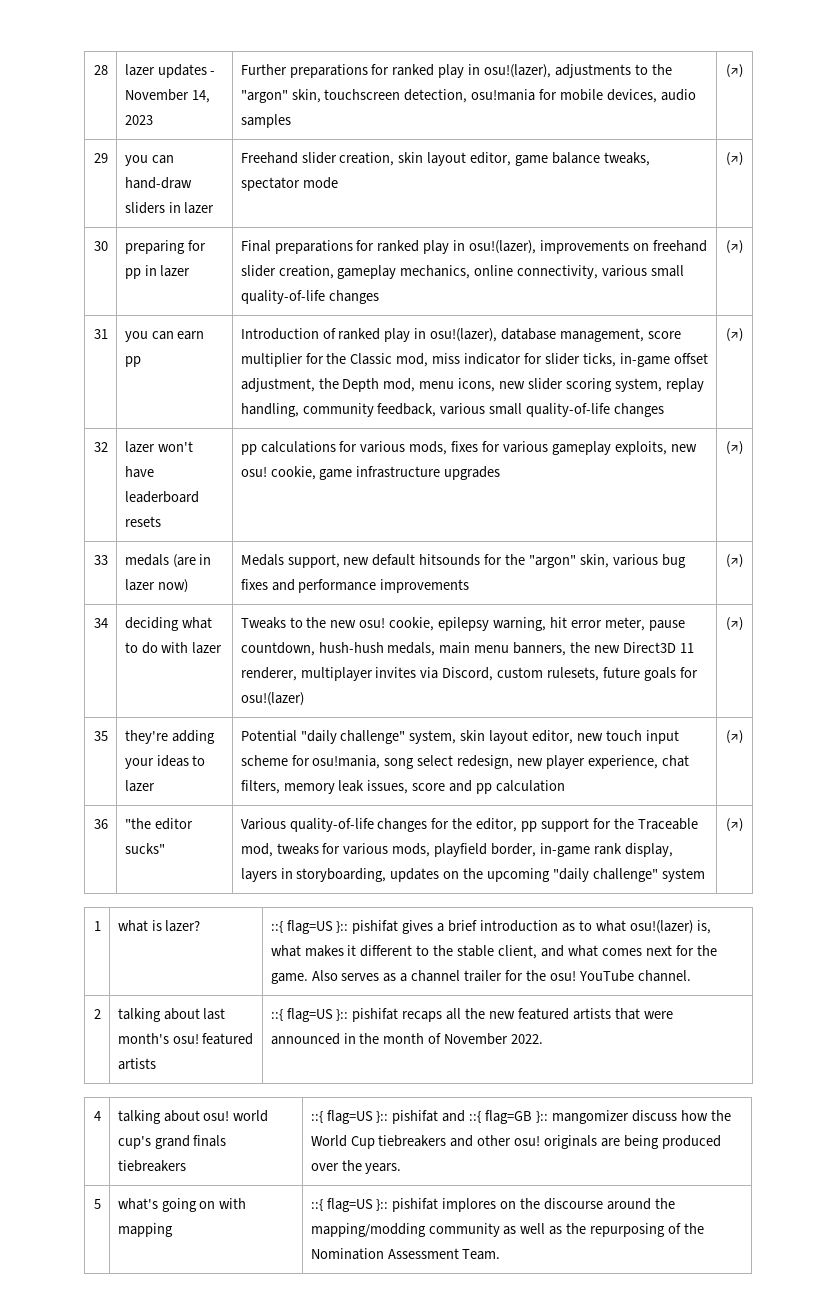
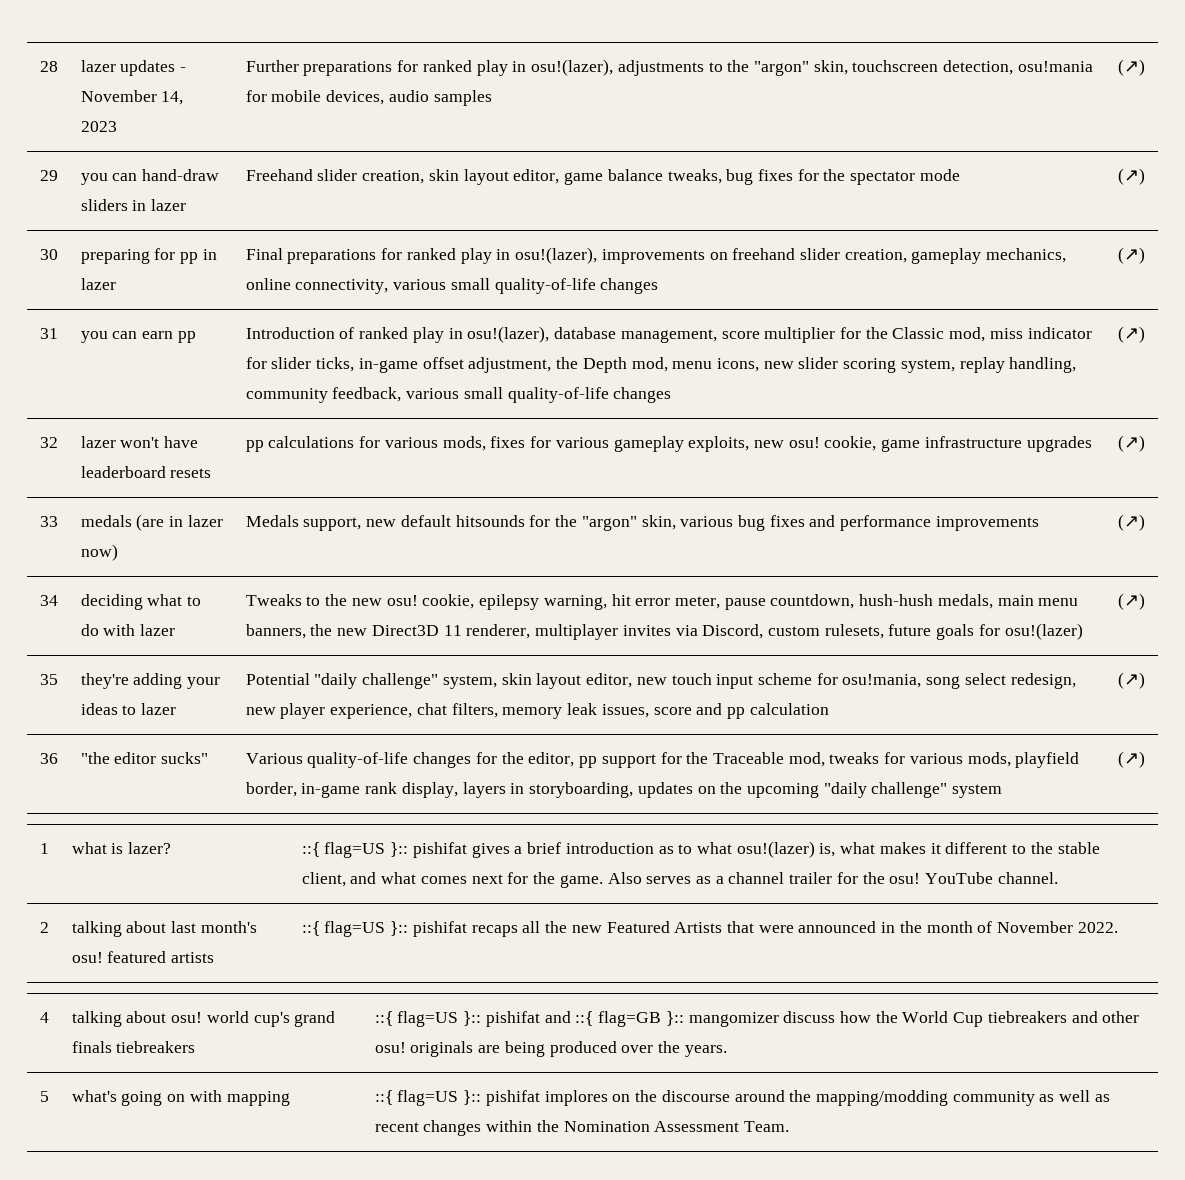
- 29 | you can hand-draw sliders in lazer | Freehand slider creation, skin layout editor, game balance tweaks, spectator mode | (↗)
+ 29 | you can hand-draw sliders in lazer | Freehand slider creation, skin layout editor, game balance tweaks, bug fixes for the spectator mode | (↗)
- 2 | talking about last month's osu! featured artists | ::{ flag=US }:: pishifat recaps all the new featured artists that were announced in the month of November 2022.
+ 2 | talking about last month's osu! featured artists | ::{ flag=US }:: pishifat recaps all the new Featured Artists that were announced in the month of November 2022.
- 5 | what's going on with mapping | ::{ flag=US }:: pishifat implores on the discourse around the mapping/modding community as well as the repurposing of the Nomination Assessment Team.
+ 5 | what's going on with mapping | ::{ flag=US }:: pishifat implores on the discourse around the mapping/modding community as well as recent changes within the Nomination Assessment Team.

